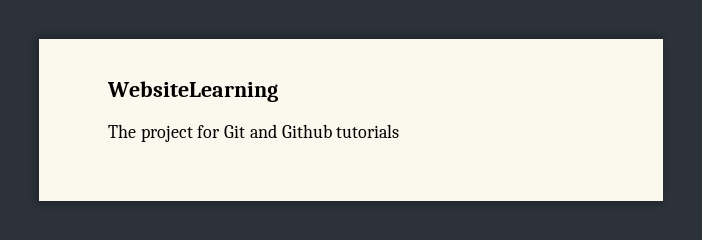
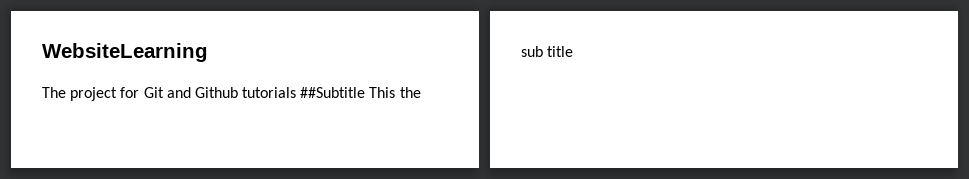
- The project for Git and Github tutorials
+ The project for Git and Github tutorials ##Subtitle This the sub title

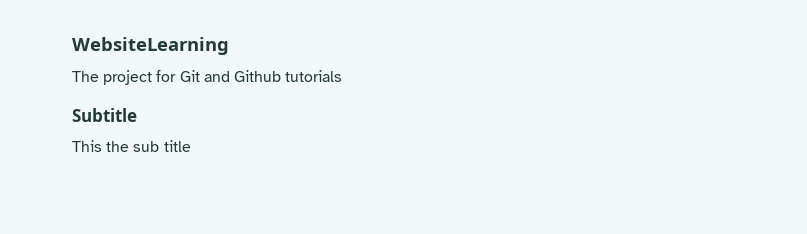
- The project for Git and Github tutorials ##Subtitle This the sub title
+ The project for Git and Github tutorials
+ Subtitle
+ This the sub title

